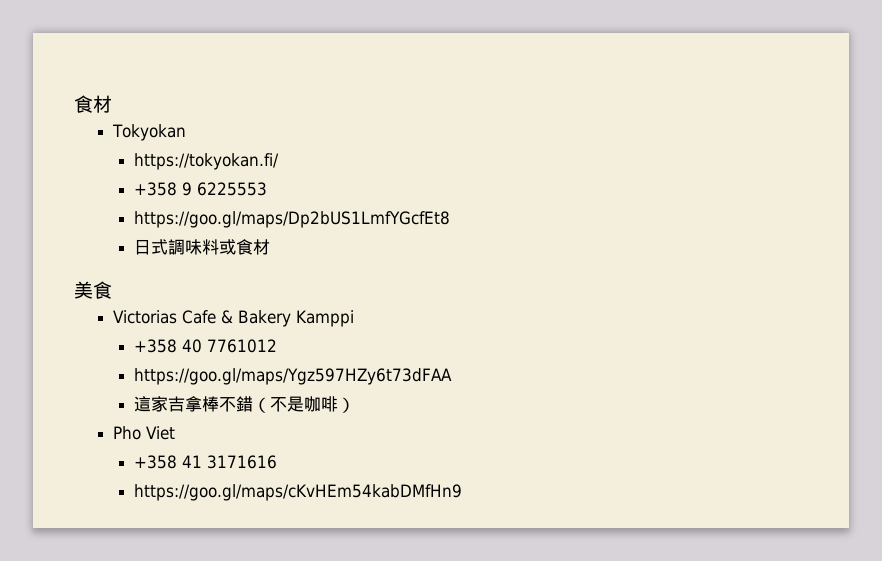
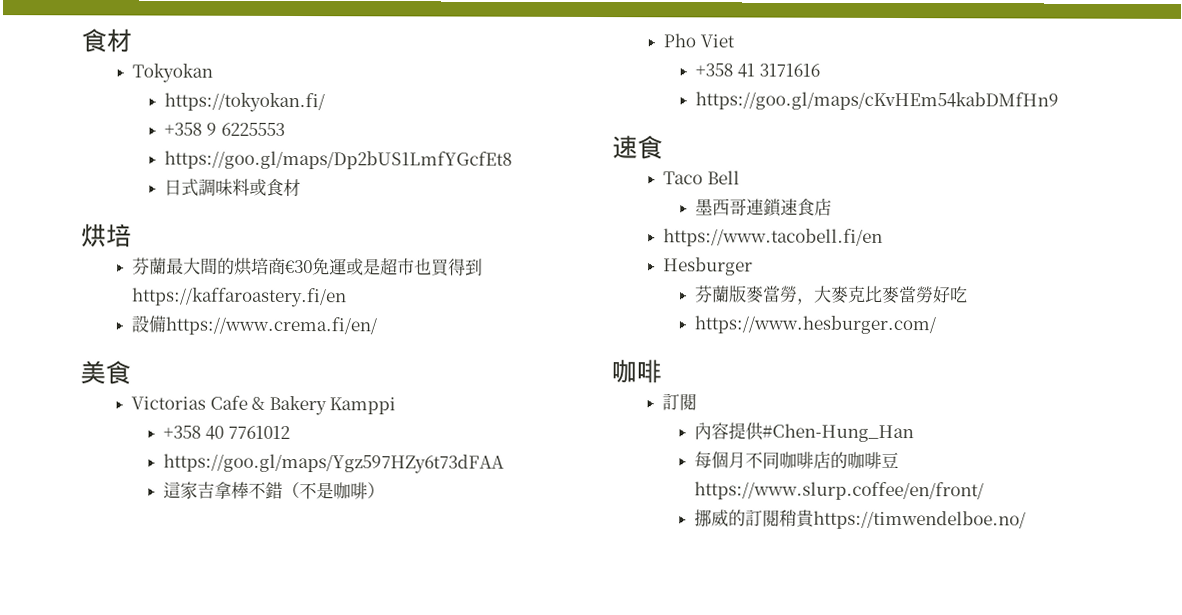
  日式調味料或食材
+ 烘培
+ 芬蘭最大間的烘培商€30免運或是超市也買得到https://kaffaroastery.fi/en
+ 設備https://www.crema.fi/en/
  https://goo.gl/maps/cKvHEm54kabDMfHn9
+ 速食
+ Taco Bell
+ 墨西哥連鎖速食店
+ https://www.tacobell.fi/en
+ Hesburger
+ 芬蘭版麥當勞，大麥克比麥當勞好吃
+ https://www.hesburger.com/
+ 咖啡
+ 訂閱
+ 內容提供#Chen-Hung_Han
+ 每個月不同咖啡店的咖啡豆https://www.slurp.coffee/en/front/
+ 挪威的訂閱稍貴https://timwendelboe.no/

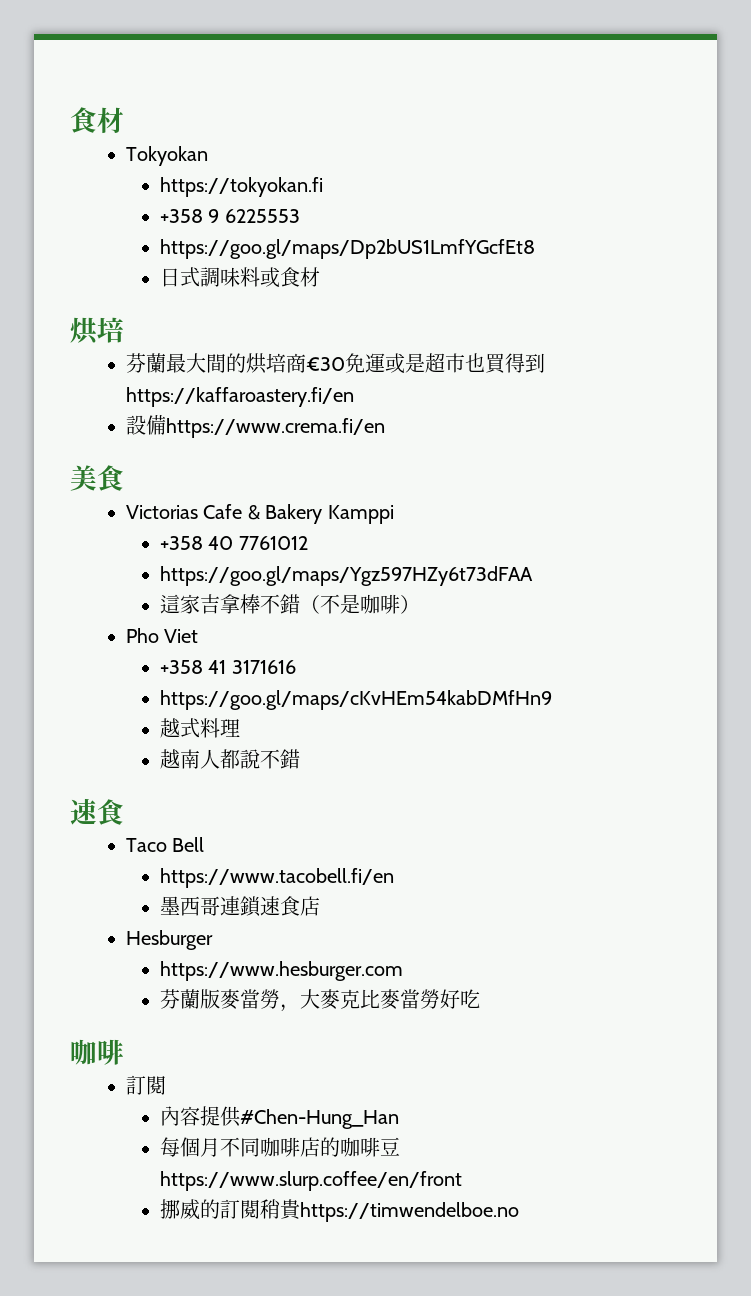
- https://tokyokan.fi/
+ https://tokyokan.fi
- 設備https://www.crema.fi/en/
+ 設備https://www.crema.fi/en
+ 越式料理
+ 越南人都說不錯
+ https://www.tacobell.fi/en
- https://www.tacobell.fi/en
  Hesburger
+ https://www.hesburger.com
- https://www.hesburger.com/
- 每個月不同咖啡店的咖啡豆https://www.slurp.coffee/en/front/
+ 每個月不同咖啡店的咖啡豆https://www.slurp.coffee/en/front
- 挪威的訂閱稍貴https://timwendelboe.no/
+ 挪威的訂閱稍貴https://timwendelboe.no

